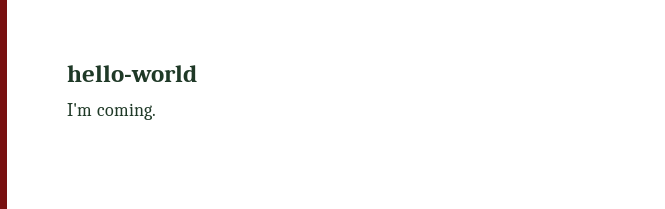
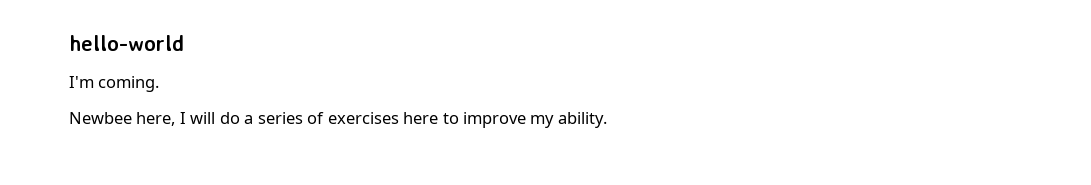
+ Newbee here, I will do a series of exercises here to improve my ability.

